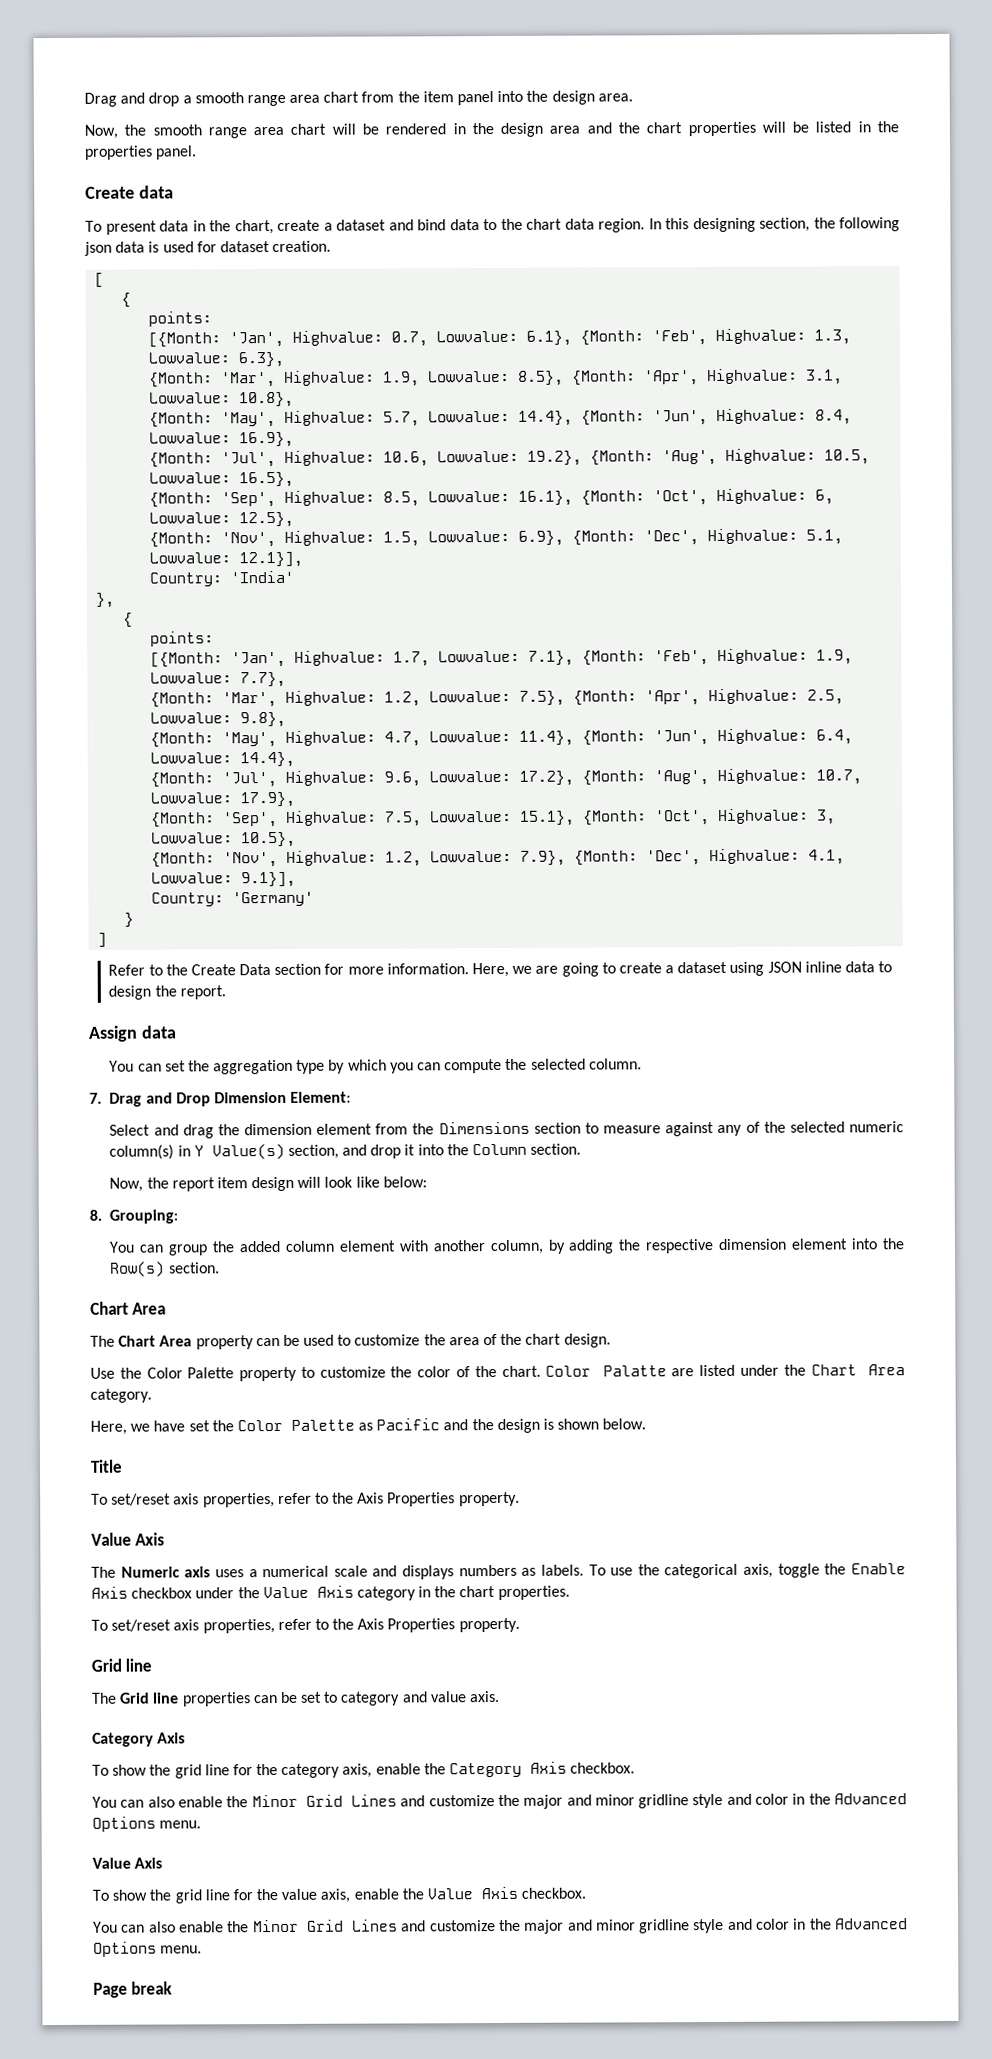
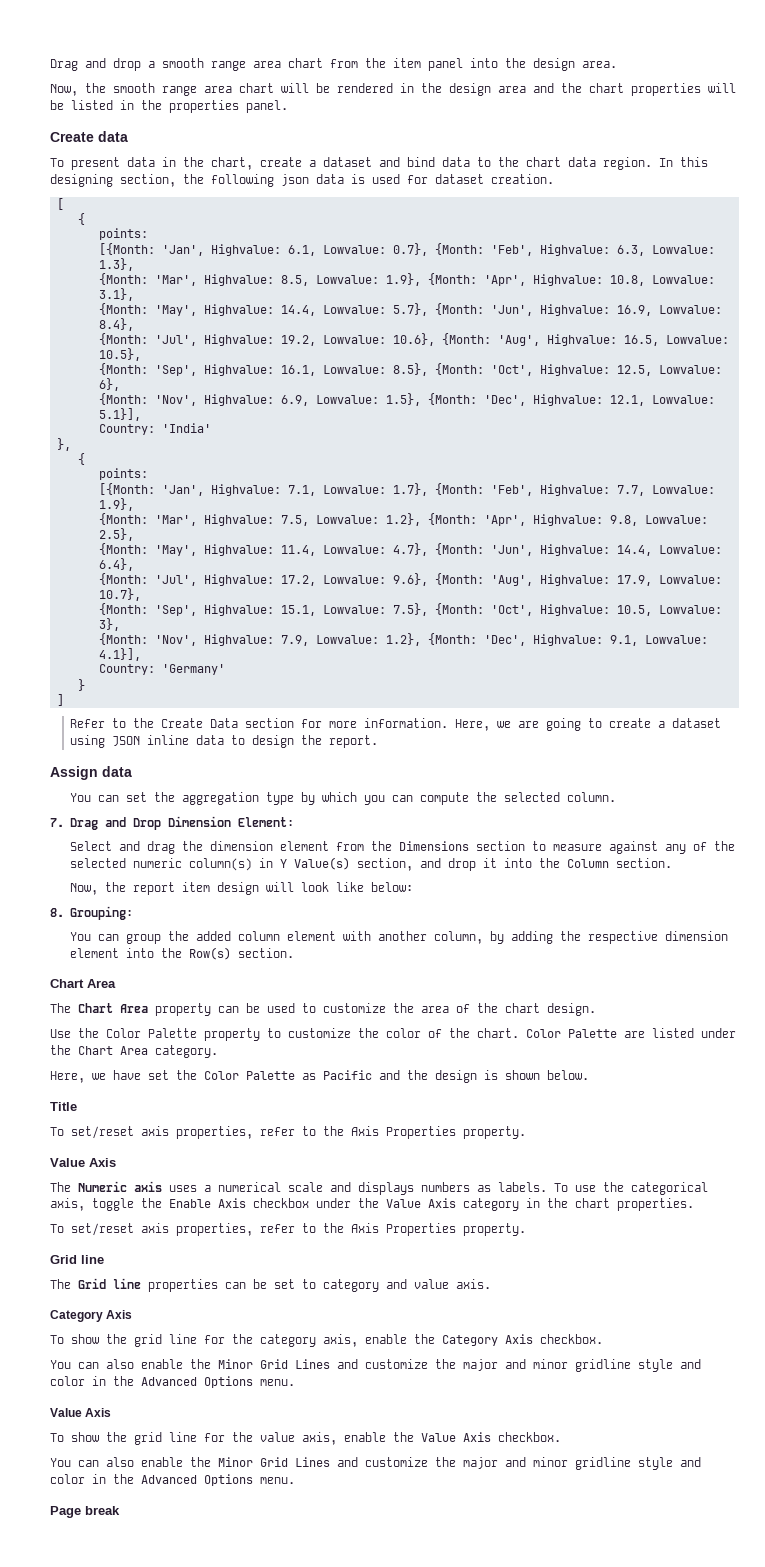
- [{Month: 'Jan', Highvalue: 0.7, Lowvalue: 6.1}, {Month: 'Feb', Highvalue: 1.3, Lowvalue: 6.3},
- {Month: 'Mar', Highvalue: 1.9, Lowvalue: 8.5}, {Month: 'Apr', Highvalue: 3.1, Lowvalue: 10.8},
- {Month: 'May', Highvalue: 5.7, Lowvalue: 14.4}, {Month: 'Jun', Highvalue: 8.4, Lowvalue: 16.9},
- {Month: 'Jul', Highvalue: 10.6, Lowvalue: 19.2}, {Month: 'Aug', Highvalue: 10.5, Lowvalue: 16.5},
- {Month: 'Sep', Highvalue: 8.5, Lowvalue: 16.1}, {Month: 'Oct', Highvalue: 6, Lowvalue: 12.5},
- {Month: 'Nov', Highvalue: 1.5, Lowvalue: 6.9}, {Month: 'Dec', Highvalue: 5.1, Lowvalue: 12.1}],
+ [{Month: 'Jan', Highvalue: 6.1, Lowvalue: 0.7}, {Month: 'Feb', Highvalue: 6.3, Lowvalue: 1.3},
+ {Month: 'Mar', Highvalue: 8.5, Lowvalue: 1.9}, {Month: 'Apr', Highvalue: 10.8, Lowvalue: 3.1},
+ {Month: 'May', Highvalue: 14.4, Lowvalue: 5.7}, {Month: 'Jun', Highvalue: 16.9, Lowvalue: 8.4},
+ {Month: 'Jul', Highvalue: 19.2, Lowvalue: 10.6}, {Month: 'Aug', Highvalue: 16.5, Lowvalue: 10.5},
+ {Month: 'Sep', Highvalue: 16.1, Lowvalue: 8.5}, {Month: 'Oct', Highvalue: 12.5, Lowvalue: 6},
+ {Month: 'Nov', Highvalue: 6.9, Lowvalue: 1.5}, {Month: 'Dec', Highvalue: 12.1, Lowvalue: 5.1}],
- [{Month: 'Jan', Highvalue: 1.7, Lowvalue: 7.1}, {Month: 'Feb', Highvalue: 1.9, Lowvalue: 7.7},
- {Month: 'Mar', Highvalue: 1.2, Lowvalue: 7.5}, {Month: 'Apr', Highvalue: 2.5, Lowvalue: 9.8},
- {Month: 'May', Highvalue: 4.7, Lowvalue: 11.4}, {Month: 'Jun', Highvalue: 6.4, Lowvalue: 14.4},
- {Month: 'Jul', Highvalue: 9.6, Lowvalue: 17.2}, {Month: 'Aug', Highvalue: 10.7, Lowvalue: 17.9},
- {Month: 'Sep', Highvalue: 7.5, Lowvalue: 15.1}, {Month: 'Oct', Highvalue: 3, Lowvalue: 10.5},
- {Month: 'Nov', Highvalue: 1.2, Lowvalue: 7.9}, {Month: 'Dec', Highvalue: 4.1, Lowvalue: 9.1}],
+ [{Month: 'Jan', Highvalue: 7.1, Lowvalue: 1.7}, {Month: 'Feb', Highvalue: 7.7, Lowvalue: 1.9},
+ {Month: 'Mar', Highvalue: 7.5, Lowvalue: 1.2}, {Month: 'Apr', Highvalue: 9.8, Lowvalue: 2.5},
+ {Month: 'May', Highvalue: 11.4, Lowvalue: 4.7}, {Month: 'Jun', Highvalue: 14.4, Lowvalue: 6.4},
+ {Month: 'Jul', Highvalue: 17.2, Lowvalue: 9.6}, {Month: 'Aug', Highvalue: 17.9, Lowvalue: 10.7},
+ {Month: 'Sep', Highvalue: 15.1, Lowvalue: 7.5}, {Month: 'Oct', Highvalue: 10.5, Lowvalue: 3},
+ {Month: 'Nov', Highvalue: 7.9, Lowvalue: 1.2}, {Month: 'Dec', Highvalue: 9.1, Lowvalue: 4.1}],
- Color Palatte are listed under the Chart Area category.
+ Color Palette are listed under the Chart Area category.

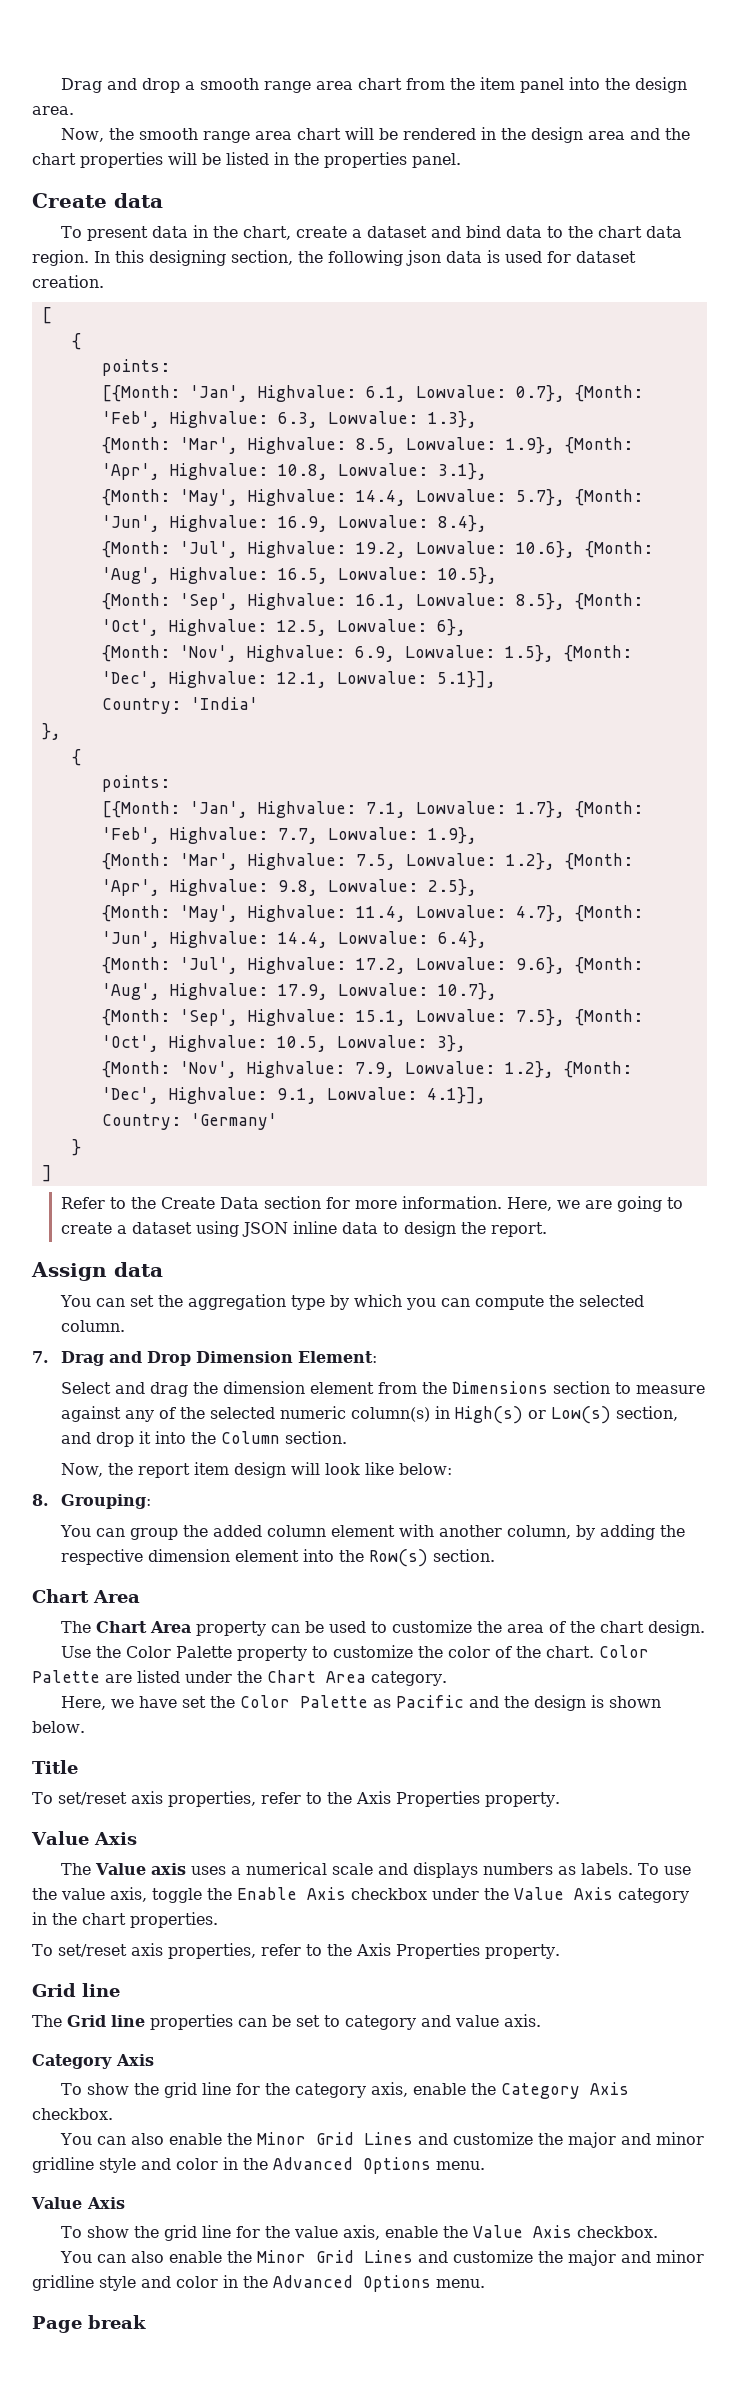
- Select and drag the dimension element from the Dimensions section to measure against any of the selected numeric column(s) in Y Value(s) section, and drop it into the Column section.
+ Select and drag the dimension element from the Dimensions section to measure against any of the selected numeric column(s) in High(s) or Low(s) section, and drop it into the Column section.
- The Numeric axis uses a numerical scale and displays numbers as labels.
+ The Value axis uses a numerical scale and displays numbers as labels.
- To use the categorical axis, toggle the Enable Axis checkbox under the Value Axis category in the chart properties.
+ To use the value axis, toggle the Enable Axis checkbox under the Value Axis category in the chart properties.

